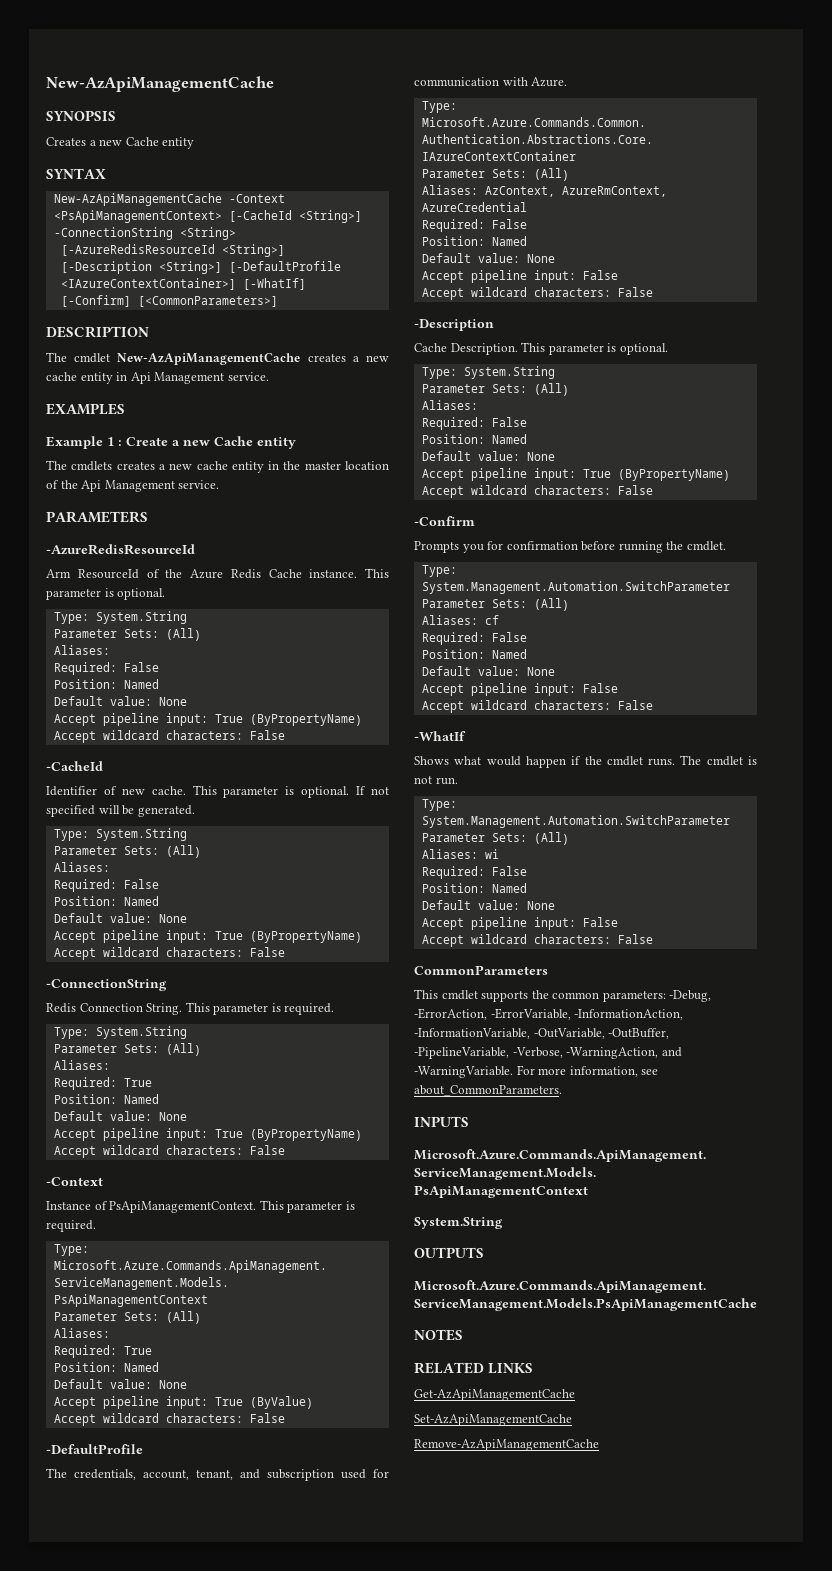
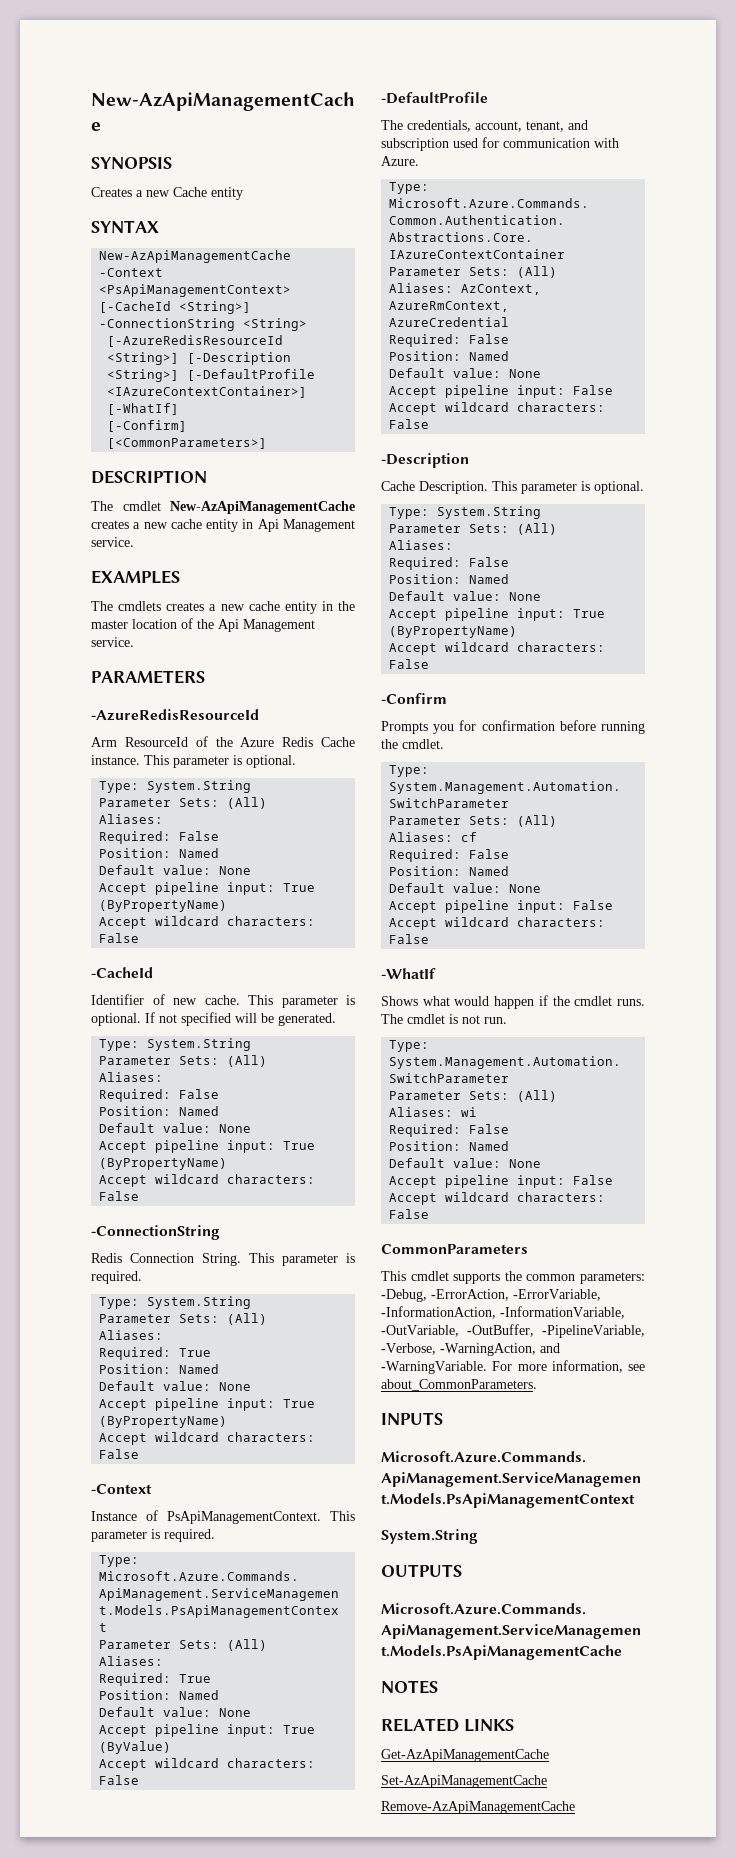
- Example 1 : Create a new Cache entity

